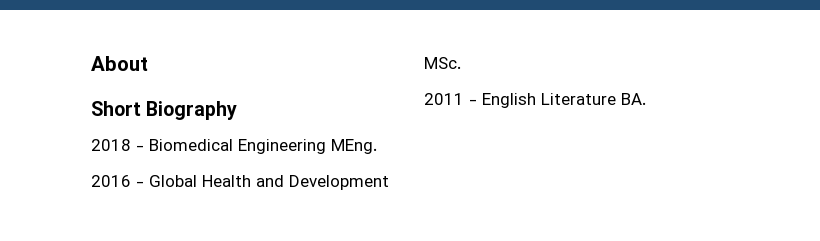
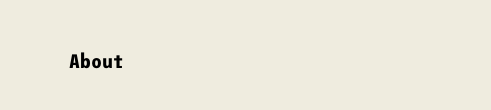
- Short Biography
- 2018 - Biomedical Engineering MEng.
- 2016 - Global Health and Development MSc.
- 2011 - English Literature BA.

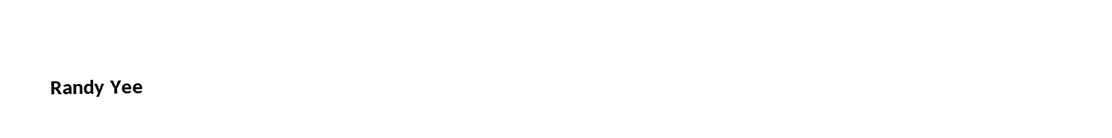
- About
+ Randy Yee

